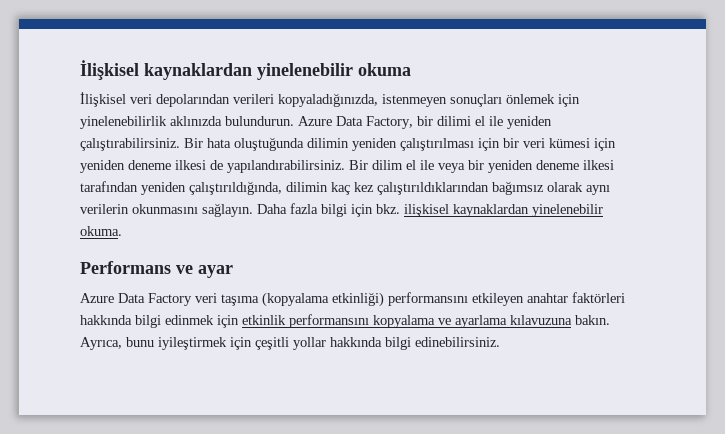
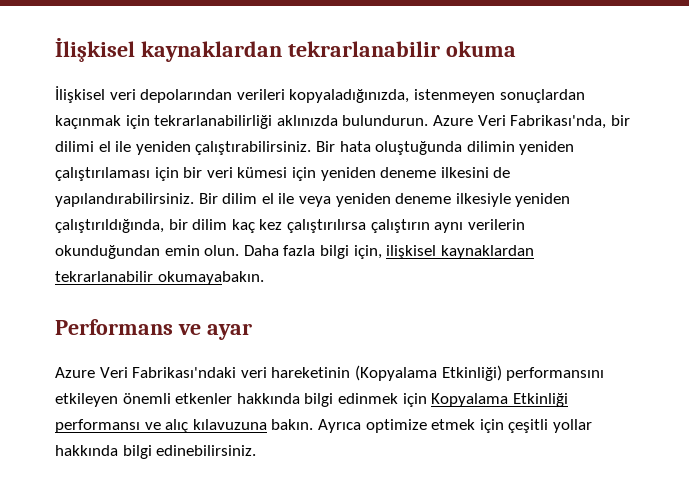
- İlişkisel kaynaklardan yinelenebilir okuma
+ İlişkisel kaynaklardan tekrarlanabilir okuma
- İlişkisel veri depolarından verileri kopyaladığınızda, istenmeyen sonuçları önlemek için yinelenebilirlik aklınızda bulundurun.
+ İlişkisel veri depolarından verileri kopyaladığınızda, istenmeyen sonuçlardan kaçınmak için tekrarlanabilirliği aklınızda bulundurun.
- Azure Data Factory, bir dilimi el ile yeniden çalıştırabilirsiniz.
+ Azure Veri Fabrikası'nda, bir dilimi el ile yeniden çalıştırabilirsiniz.
- Bir hata oluştuğunda dilimin yeniden çalıştırılması için bir veri kümesi için yeniden deneme ilkesi de yapılandırabilirsiniz.
+ Bir hata oluştuğunda dilimin yeniden çalıştırılaması için bir veri kümesi için yeniden deneme ilkesini de yapılandırabilirsiniz.
- Bir dilim el ile veya bir yeniden deneme ilkesi tarafından yeniden çalıştırıldığında, dilimin kaç kez çalıştırıldıklarından bağımsız olarak aynı verilerin okunmasını sağlayın. Daha fazla bilgi için bkz. ilişkisel kaynaklardan yinelenebilir okuma.
+ Bir dilim el ile veya yeniden deneme ilkesiyle yeniden çalıştırıldığında, bir dilim kaç kez çalıştırılırsa çalıştırın aynı verilerin okunduğundan emin olun. Daha fazla bilgi için, ilişkisel kaynaklardan tekrarlanabilir okumayabakın.
  Performans ve ayar
- Azure Data Factory veri taşıma (kopyalama etkinliği) performansını etkileyen anahtar faktörleri hakkında bilgi edinmek için etkinlik performansını kopyalama ve ayarlama kılavuzuna bakın. Ayrıca, bunu iyileştirmek için çeşitli yollar hakkında bilgi edinebilirsiniz.
+ Azure Veri Fabrikası'ndaki veri hareketinin (Kopyalama Etkinliği) performansını etkileyen önemli etkenler hakkında bilgi edinmek için Kopyalama Etkinliği performansı ve alıç kılavuzuna bakın. Ayrıca optimize etmek için çeşitli yollar hakkında bilgi edinebilirsiniz.

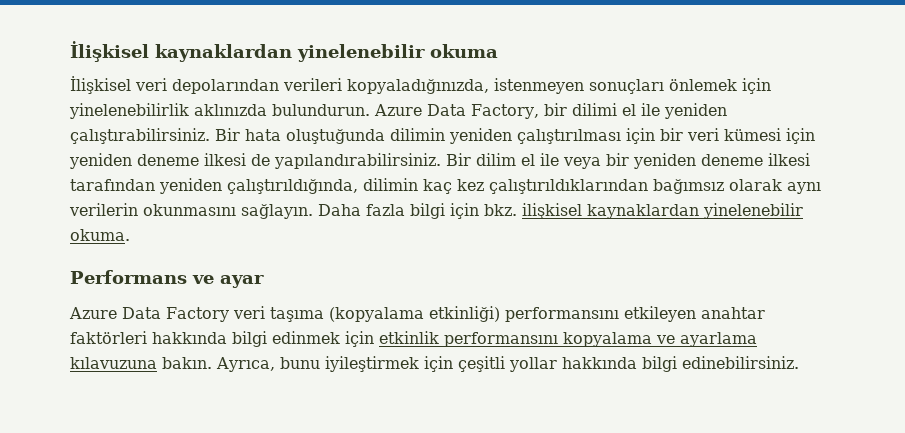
- İlişkisel kaynaklardan tekrarlanabilir okuma
+ İlişkisel kaynaklardan yinelenebilir okuma
- İlişkisel veri depolarından verileri kopyaladığınızda, istenmeyen sonuçlardan kaçınmak için tekrarlanabilirliği aklınızda bulundurun.
+ İlişkisel veri depolarından verileri kopyaladığınızda, istenmeyen sonuçları önlemek için yinelenebilirlik aklınızda bulundurun.
- Azure Veri Fabrikası'nda, bir dilimi el ile yeniden çalıştırabilirsiniz.
+ Azure Data Factory, bir dilimi el ile yeniden çalıştırabilirsiniz.
- Bir hata oluştuğunda dilimin yeniden çalıştırılaması için bir veri kümesi için yeniden deneme ilkesini de yapılandırabilirsiniz.
+ Bir hata oluştuğunda dilimin yeniden çalıştırılması için bir veri kümesi için yeniden deneme ilkesi de yapılandırabilirsiniz.
- Bir dilim el ile veya yeniden deneme ilkesiyle yeniden çalıştırıldığında, bir dilim kaç kez çalıştırılırsa çalıştırın aynı verilerin okunduğundan emin olun. Daha fazla bilgi için, ilişkisel kaynaklardan tekrarlanabilir okumayabakın.
+ Bir dilim el ile veya bir yeniden deneme ilkesi tarafından yeniden çalıştırıldığında, dilimin kaç kez çalıştırıldıklarından bağımsız olarak aynı verilerin okunmasını sağlayın. Daha fazla bilgi için bkz. ilişkisel kaynaklardan yinelenebilir okuma.
  Performans ve ayar
- Azure Veri Fabrikası'ndaki veri hareketinin (Kopyalama Etkinliği) performansını etkileyen önemli etkenler hakkında bilgi edinmek için Kopyalama Etkinliği performansı ve alıç kılavuzuna bakın. Ayrıca optimize etmek için çeşitli yollar hakkında bilgi edinebilirsiniz.
+ Azure Data Factory veri taşıma (kopyalama etkinliği) performansını etkileyen anahtar faktörleri hakkında bilgi edinmek için etkinlik performansını kopyalama ve ayarlama kılavuzuna bakın. Ayrıca, bunu iyileştirmek için çeşitli yollar hakkında bilgi edinebilirsiniz.

